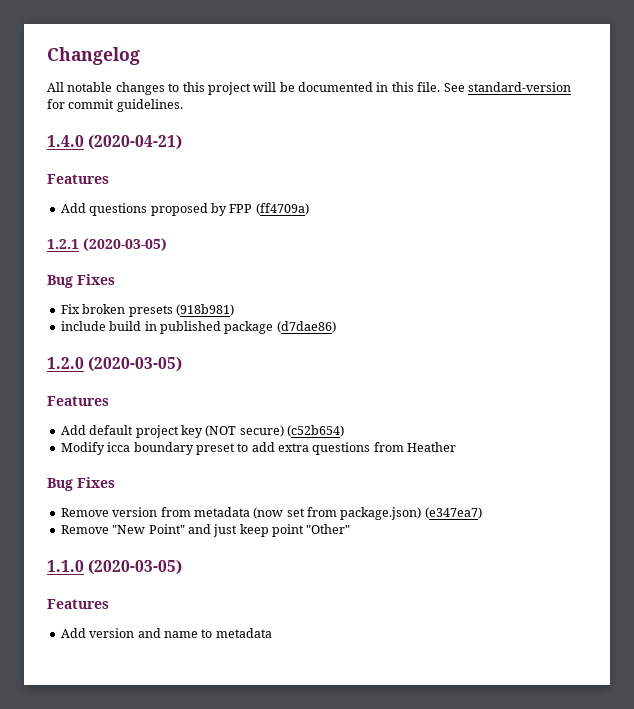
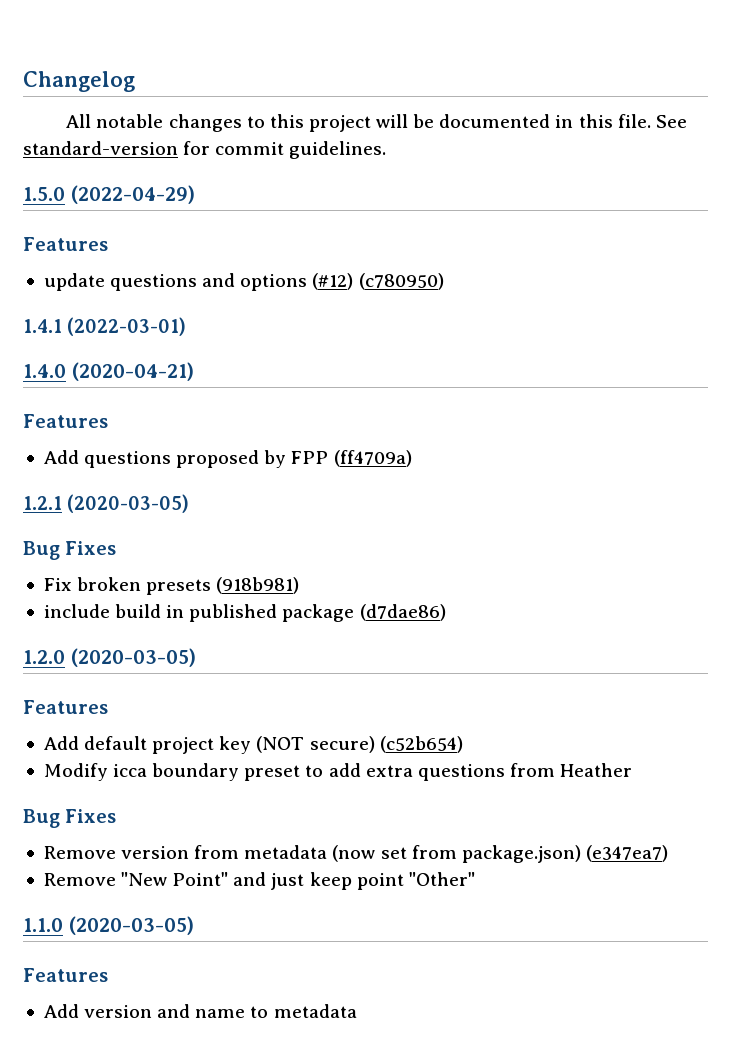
+ 1.5.0 (2022-04-29)
+ Features
+ update questions and options (#12) (c780950)
+ 1.4.1 (2022-03-01)

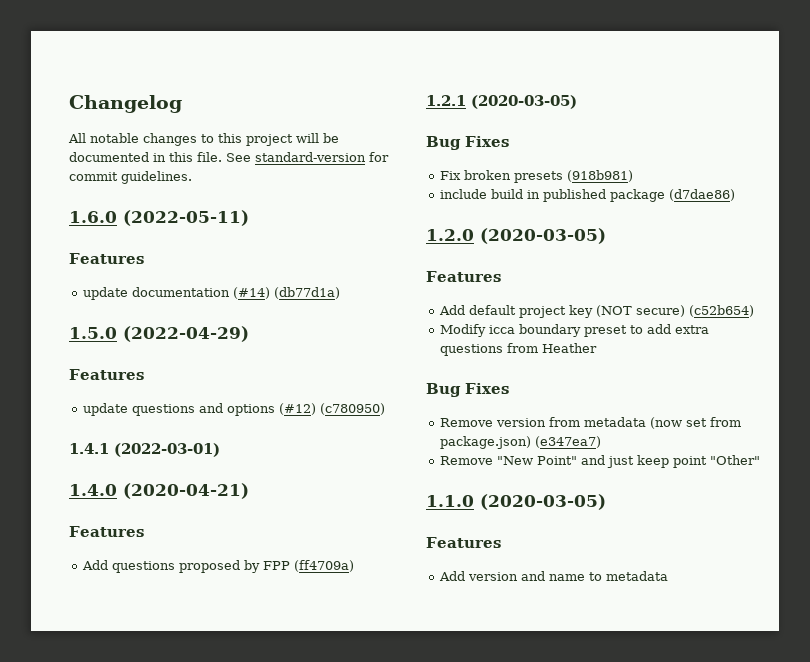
+ 1.6.0 (2022-05-11)
+ Features
+ update documentation (#14) (db77d1a)

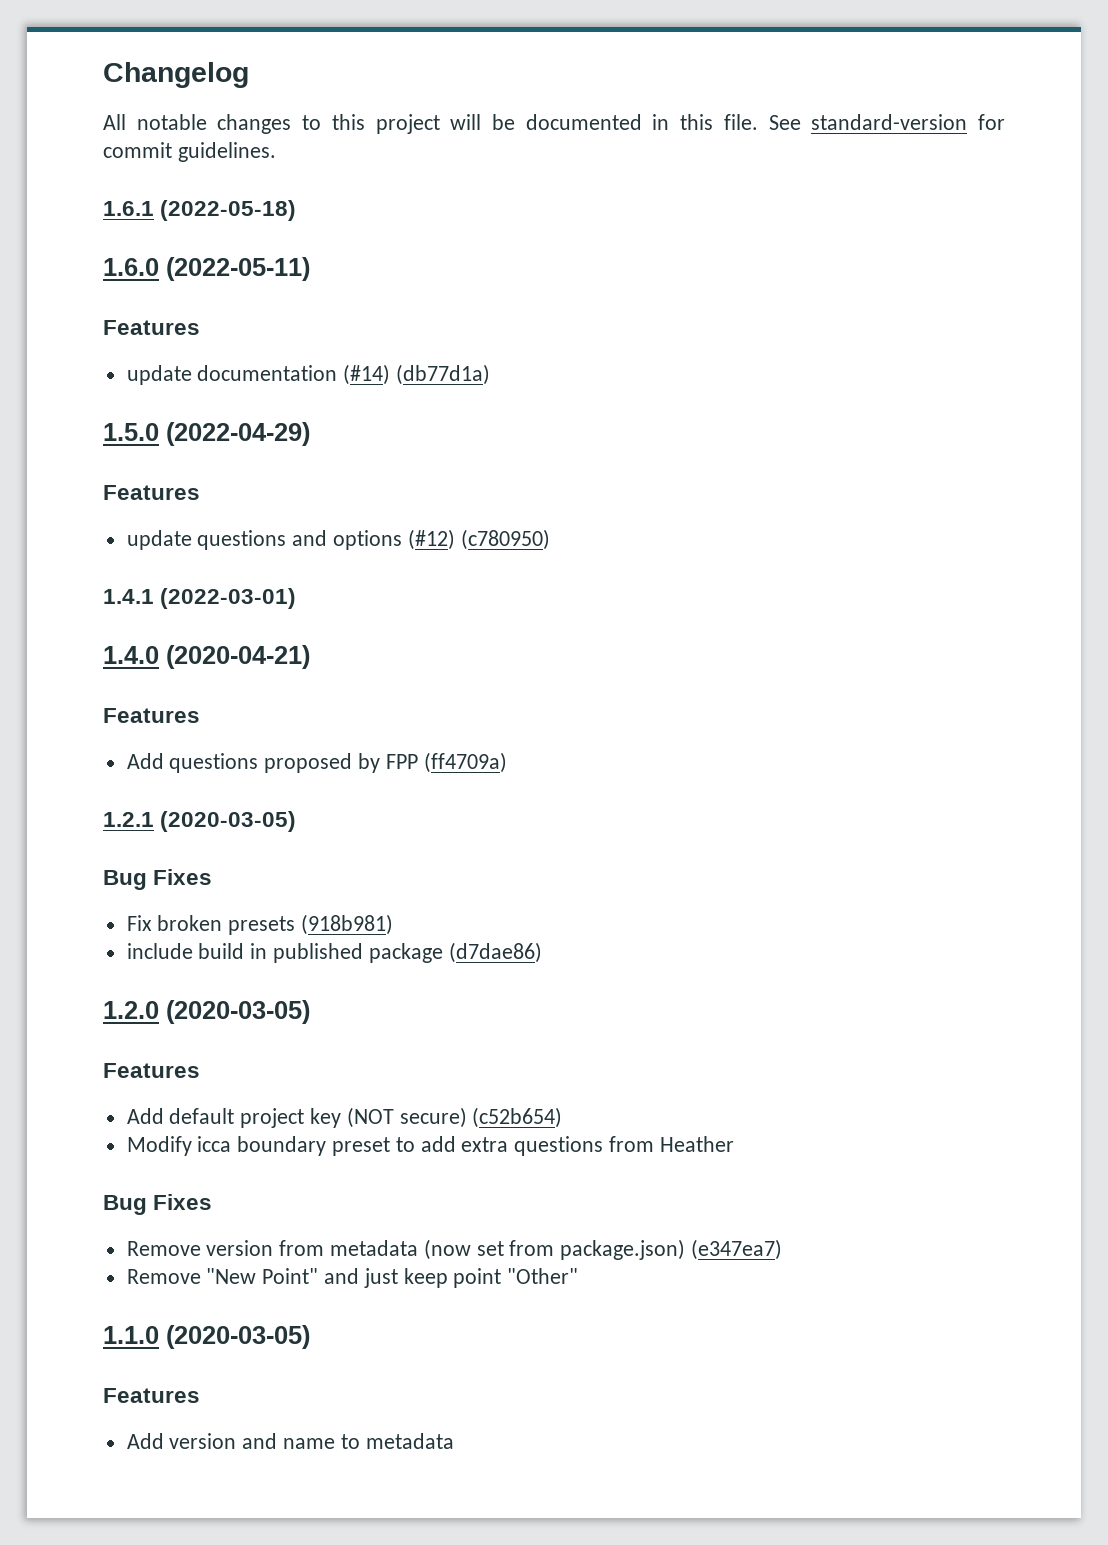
+ 1.6.1 (2022-05-18)

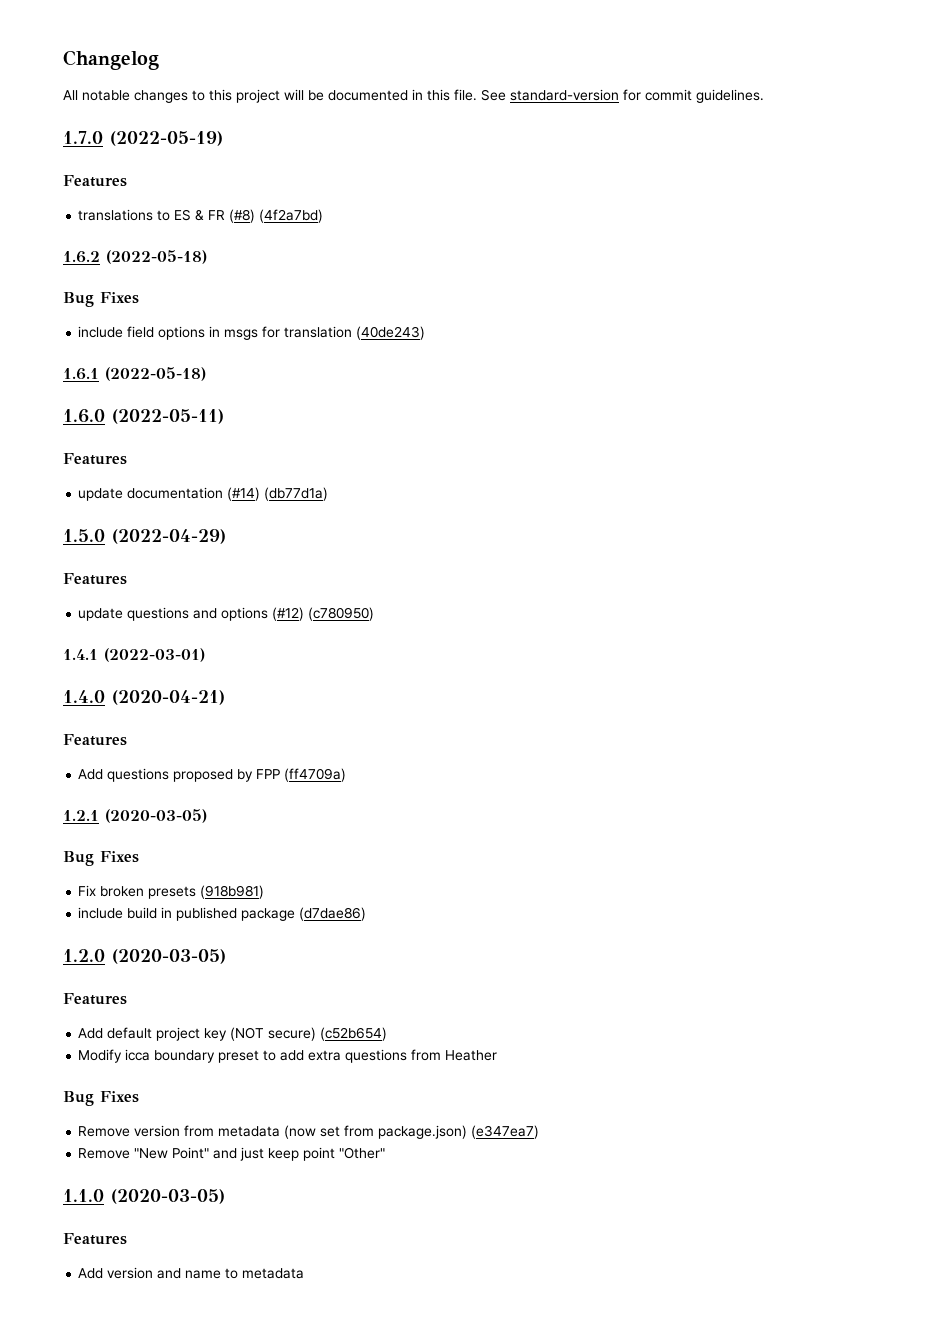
+ 1.7.0 (2022-05-19)
+ Features
+ translations to ES & FR (#8) (4f2a7bd)
+ 1.6.2 (2022-05-18)
+ Bug Fixes
+ include field options in msgs for translation (40de243)

